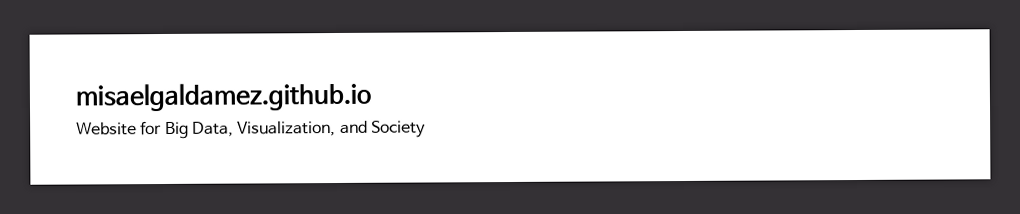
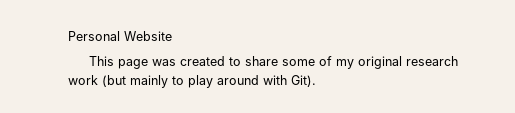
- misaelgaldamez.github.io
- Website for Big Data, Visualization, and Society
+ Personal Website
+ This page was created to share some of my original research work (but mainly to play around with Git).

